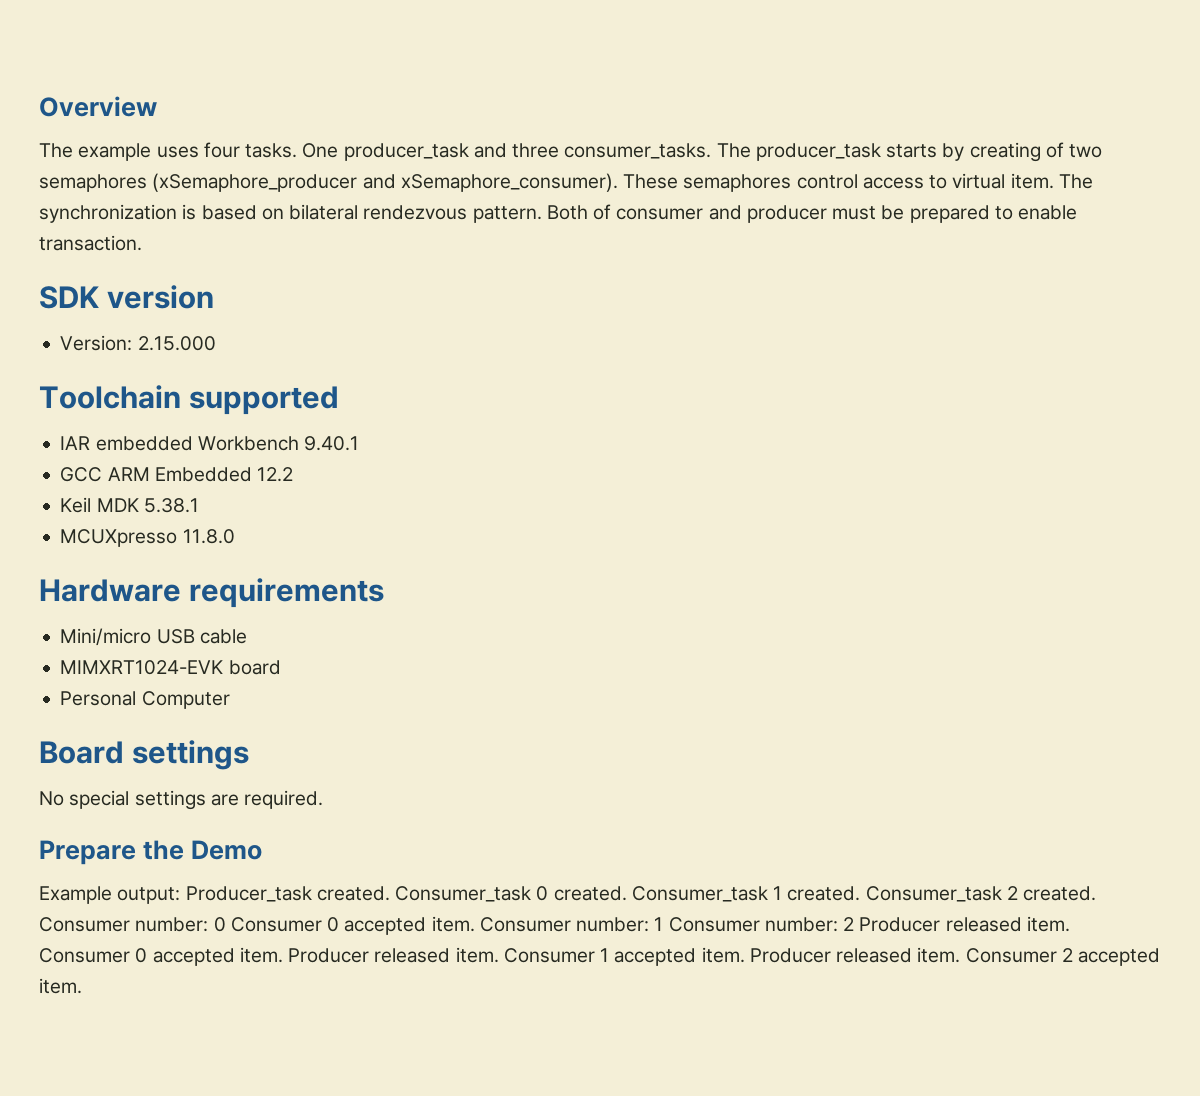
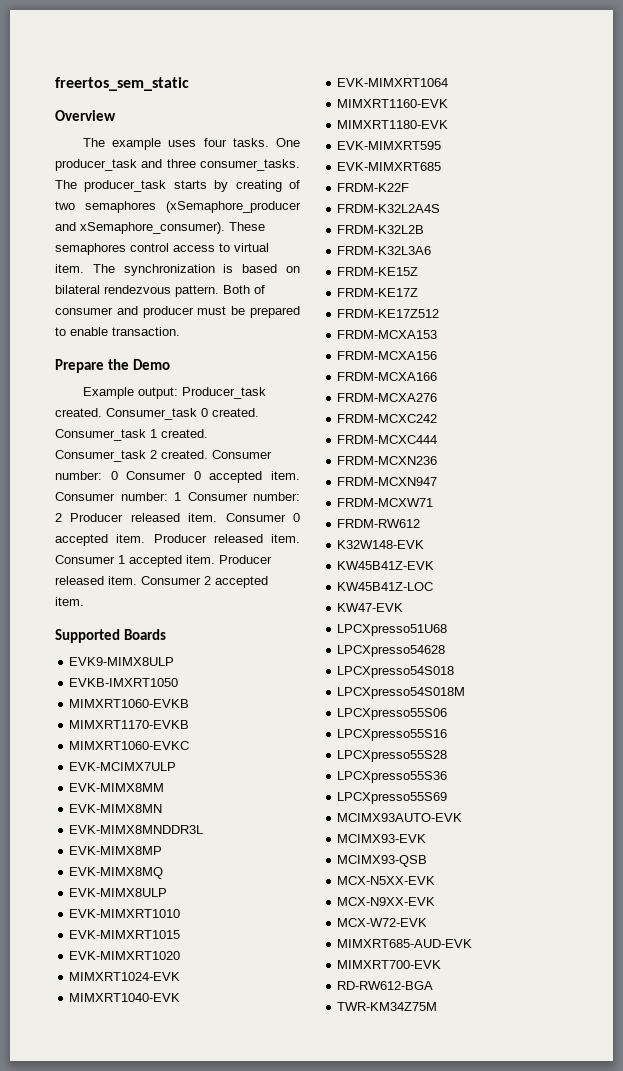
+ freertos_sem_static
- SDK version
- Version: 2.15.000
- Toolchain supported
- IAR embedded Workbench 9.40.1
- GCC ARM Embedded 12.2
- Keil MDK 5.38.1
- MCUXpresso 11.8.0
- Hardware requirements
- Mini/micro USB cable
- MIMXRT1024-EVK board
- Personal Computer
- Board settings
- No special settings are required.
+ Supported Boards
+ EVK9-MIMX8ULP
+ EVKB-IMXRT1050
+ MIMXRT1060-EVKB
+ MIMXRT1170-EVKB
+ MIMXRT1060-EVKC
+ EVK-MCIMX7ULP
+ EVK-MIMX8MM
+ EVK-MIMX8MN
+ EVK-MIMX8MNDDR3L
+ EVK-MIMX8MP
+ EVK-MIMX8MQ
+ EVK-MIMX8ULP
+ EVK-MIMXRT1010
+ EVK-MIMXRT1015
+ EVK-MIMXRT1020
+ MIMXRT1024-EVK
+ MIMXRT1040-EVK
+ EVK-MIMXRT1064
+ MIMXRT1160-EVK
+ MIMXRT1180-EVK
+ EVK-MIMXRT595
+ EVK-MIMXRT685
+ FRDM-K22F
+ FRDM-K32L2A4S
+ FRDM-K32L2B
+ FRDM-K32L3A6
+ FRDM-KE15Z
+ FRDM-KE17Z
+ FRDM-KE17Z512
+ FRDM-MCXA153
+ FRDM-MCXA156
+ FRDM-MCXA166
+ FRDM-MCXA276
+ FRDM-MCXC242
+ FRDM-MCXC444
+ FRDM-MCXN236
+ FRDM-MCXN947
+ FRDM-MCXW71
+ FRDM-RW612
+ K32W148-EVK
+ KW45B41Z-EVK
+ KW45B41Z-LOC
+ KW47-EVK
+ LPCXpresso51U68
+ LPCXpresso54628
+ LPCXpresso54S018
+ LPCXpresso54S018M
+ LPCXpresso55S06
+ LPCXpresso55S16
+ LPCXpresso55S28
+ LPCXpresso55S36
+ LPCXpresso55S69
+ MCIMX93AUTO-EVK
+ MCIMX93-EVK
+ MCIMX93-QSB
+ MCX-N5XX-EVK
+ MCX-N9XX-EVK
+ MCX-W72-EVK
+ MIMXRT685-AUD-EVK
+ MIMXRT700-EVK
+ RD-RW612-BGA
+ TWR-KM34Z75M

